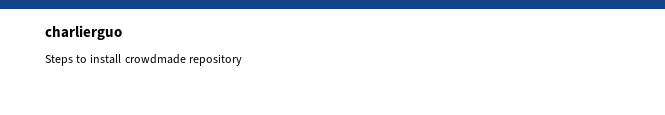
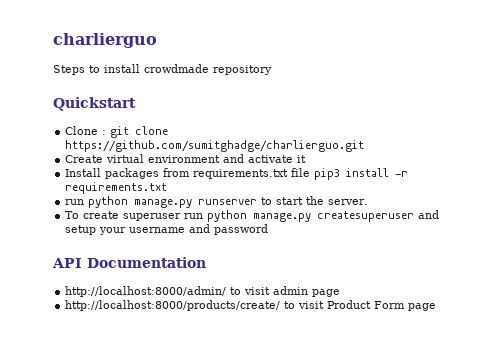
+ Quickstart
+ Clone : git clone https://github.com/sumitghadge/charlierguo.git
+ Create virtual environment and activate it
+ Install packages from requirements.txt file pip3 install -r requirements.txt
+ run python manage.py runserver to start the server.
+ To create superuser run python manage.py createsuperuser and setup your username and password
+ API Documentation
+ http://localhost:8000/admin/ to visit admin page
+ http://localhost:8000/products/create/ to visit Product Form page

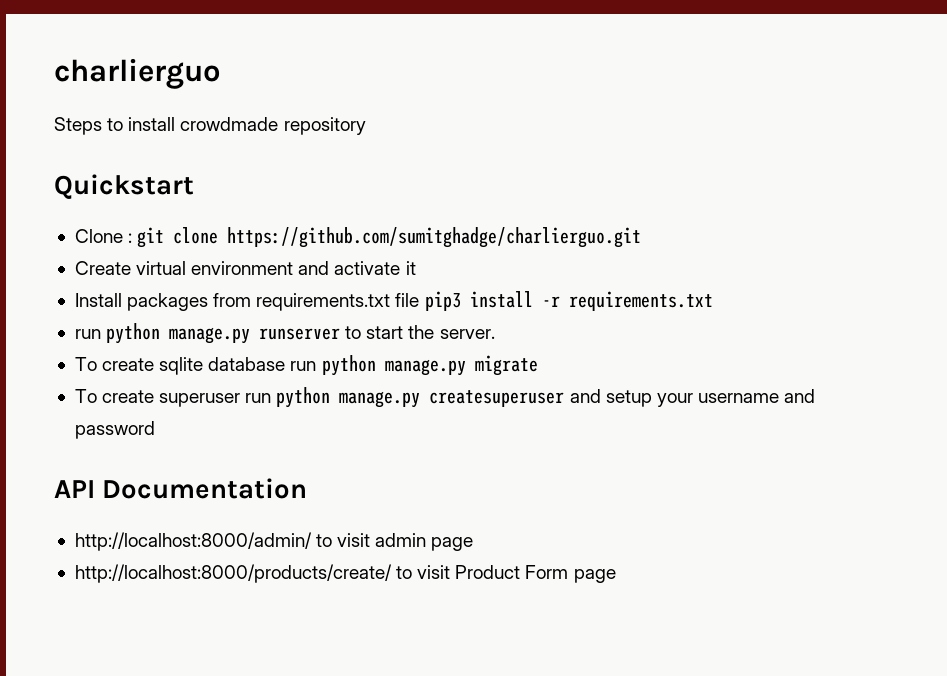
+ To create sqlite database run python manage.py migrate

